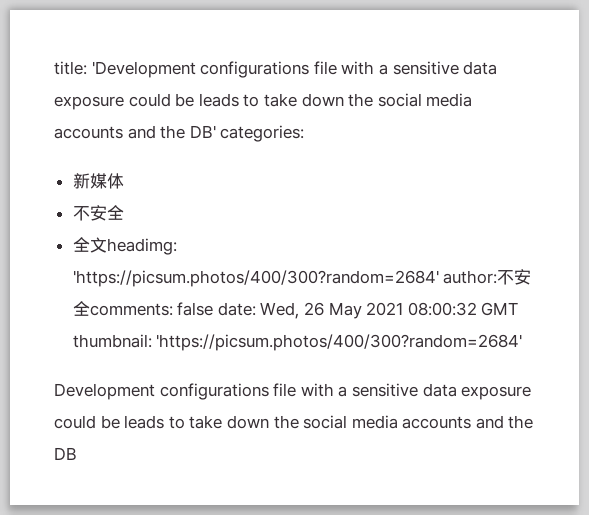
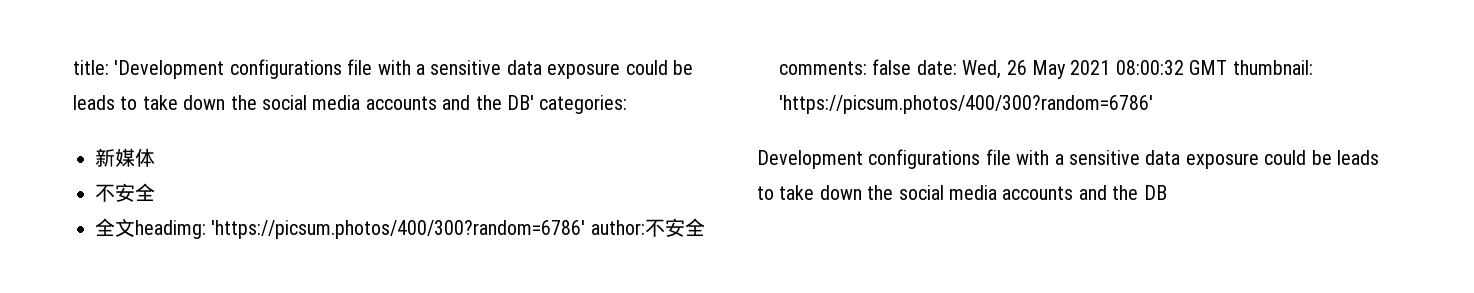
- 全文headimg: 'https://picsum.photos/400/300?random=2684' author:不安全comments: false date: Wed, 26 May 2021 08:00:32 GMT thumbnail: 'https://picsum.photos/400/300?random=2684'
+ 全文headimg: 'https://picsum.photos/400/300?random=6786' author:不安全comments: false date: Wed, 26 May 2021 08:00:32 GMT thumbnail: 'https://picsum.photos/400/300?random=6786'

